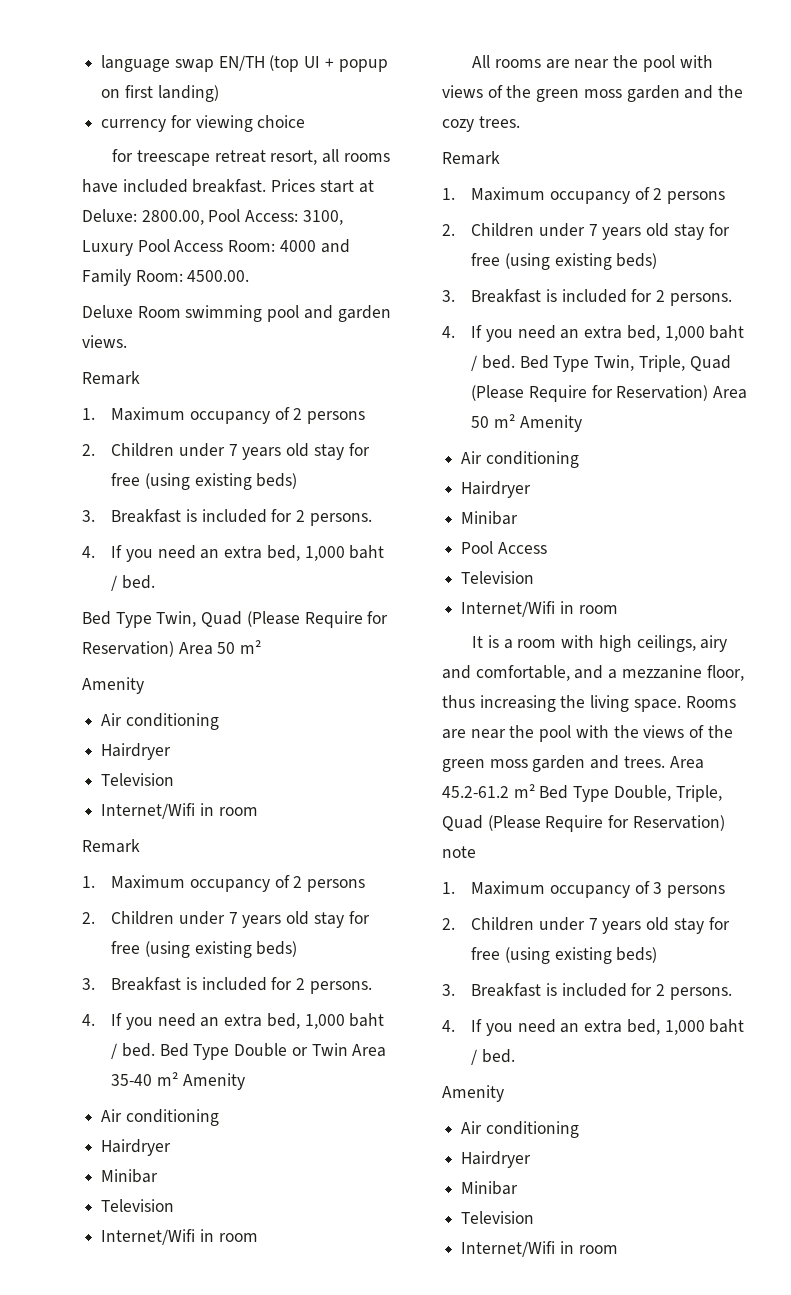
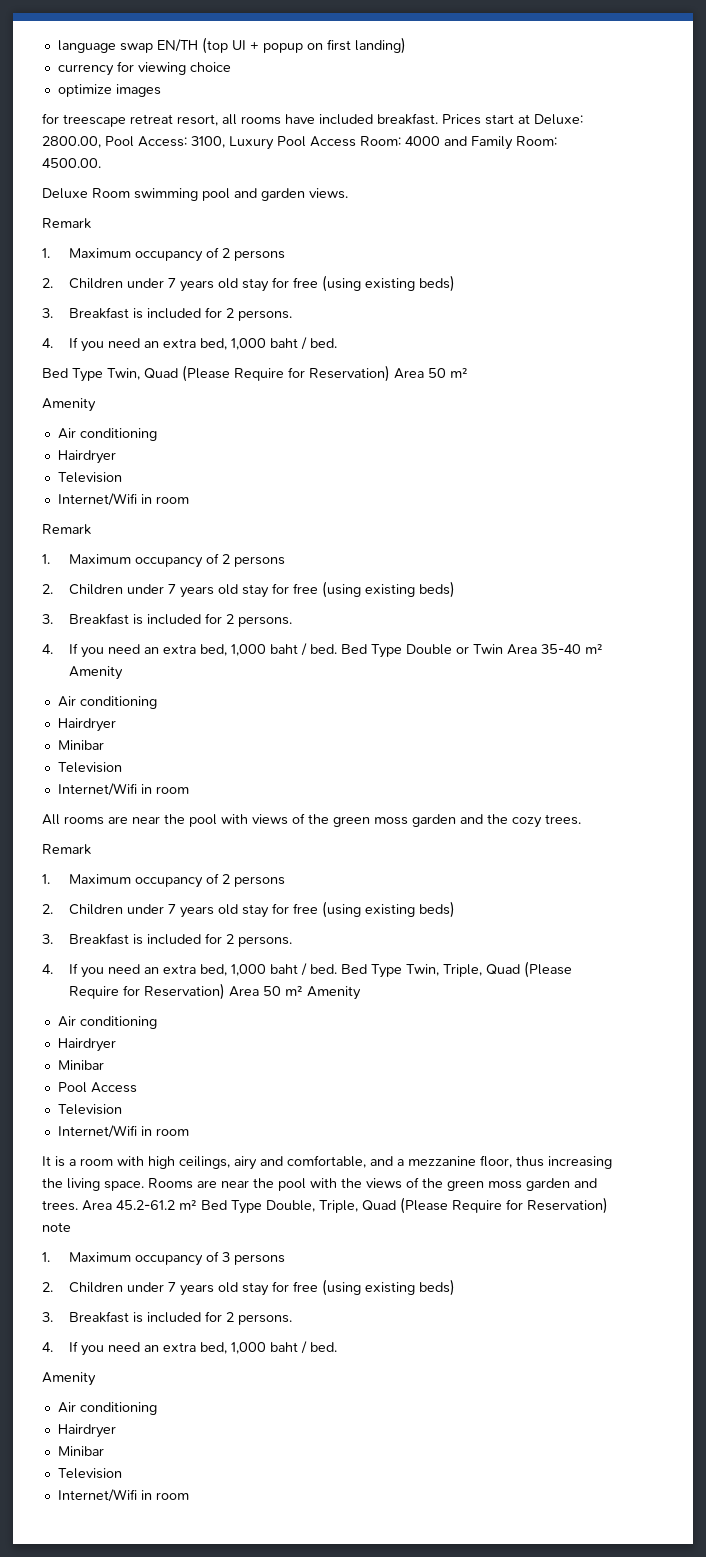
+ optimize images

